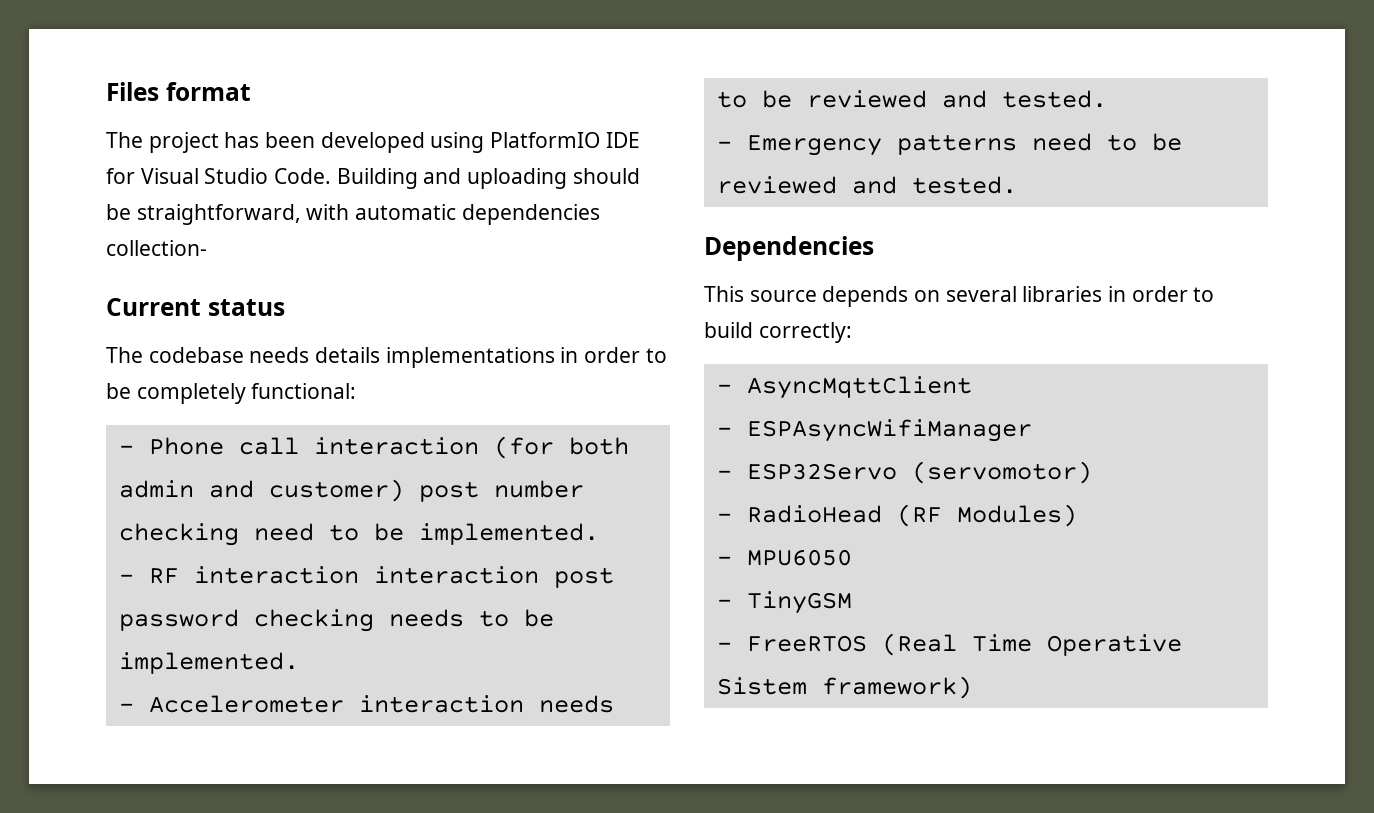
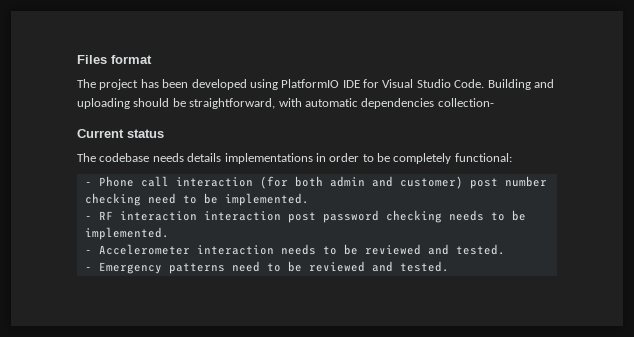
- Dependencies
- This source depends on several libraries in order to build correctly:
- - AsyncMqttClient
- - ESPAsyncWifiManager
- - ESP32Servo (servomotor)
- - RadioHead (RF Modules)
- - MPU6050
- - TinyGSM
- - FreeRTOS (Real Time Operative Sistem framework)

